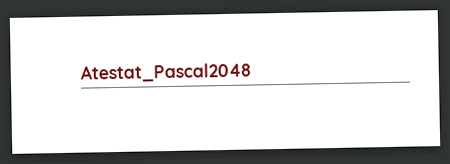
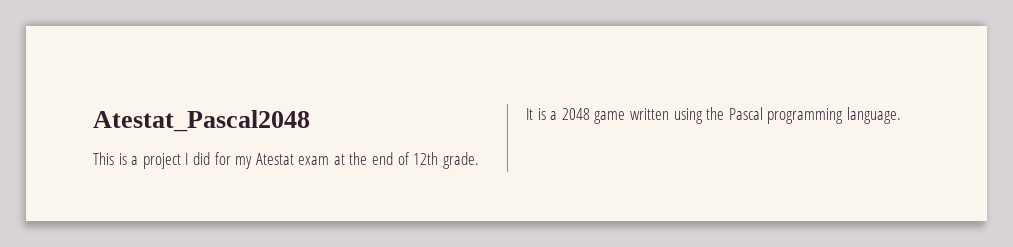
+ This is a project I did for my Atestat exam at the end of 12th grade. It is a 2048 game written using the Pascal programming language.

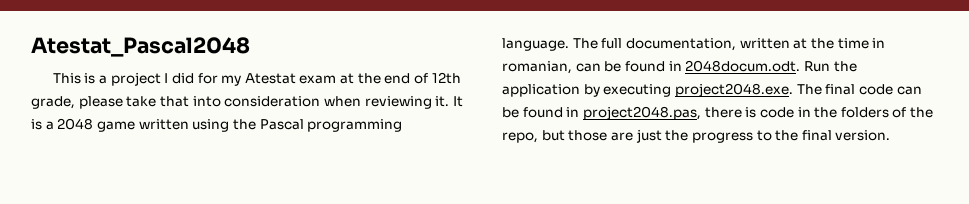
- This is a project I did for my Atestat exam at the end of 12th grade.
+ This is a project I did for my Atestat exam at the end of 12th grade, please take that into consideration when reviewing it.
+ The full documentation, written at the time in romanian, can be found in 2048docum.odt. Run the application by executing project2048.exe. The final code can be found in project2048.pas, there is code in the folders of the repo, but those are just the progress to the final version.

